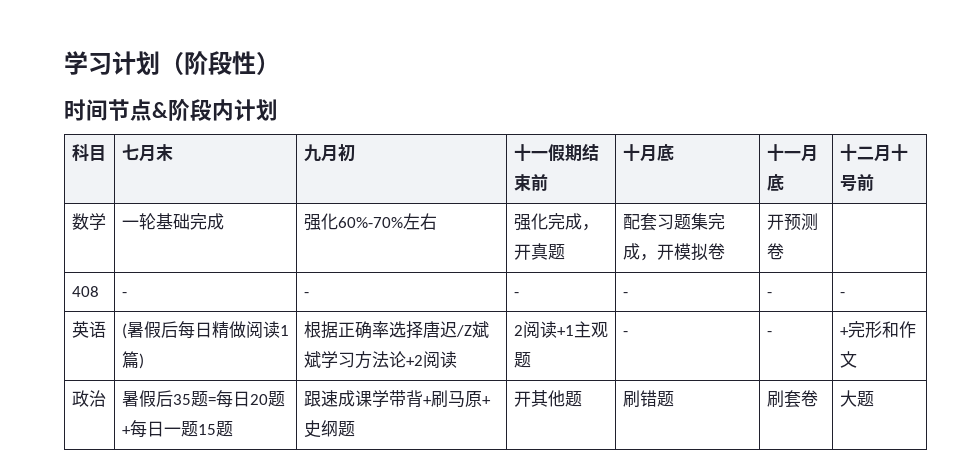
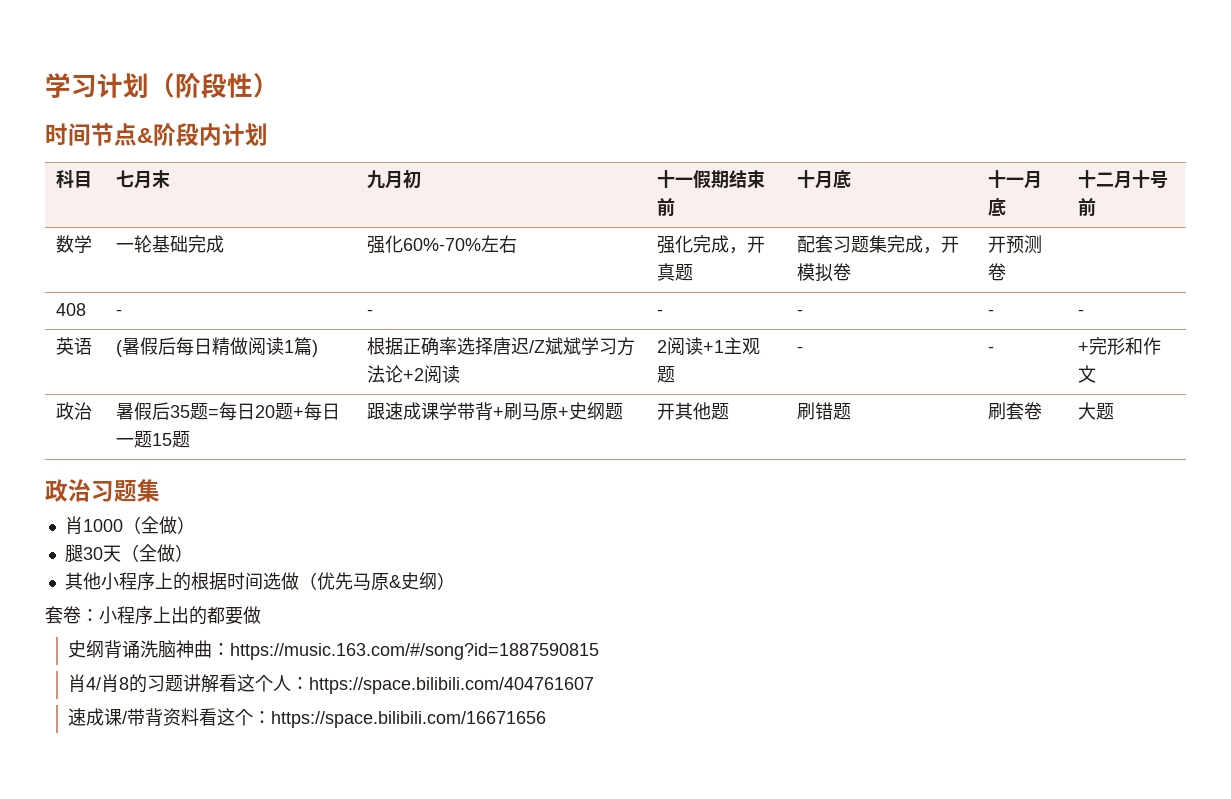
+ 政治习题集
+ 肖1000（全做）
+ 腿30天（全做）
+ 其他小程序上的根据时间选做（优先马原&史纲）
+ 套卷：小程序上出的都要做
+ 史纲背诵洗脑神曲：https://music.163.com/#/song?id=1887590815
+ 肖4/肖8的习题讲解看这个人：https://space.bilibili.com/404761607
+ 速成课/带背资料看这个：https://space.bilibili.com/16671656

